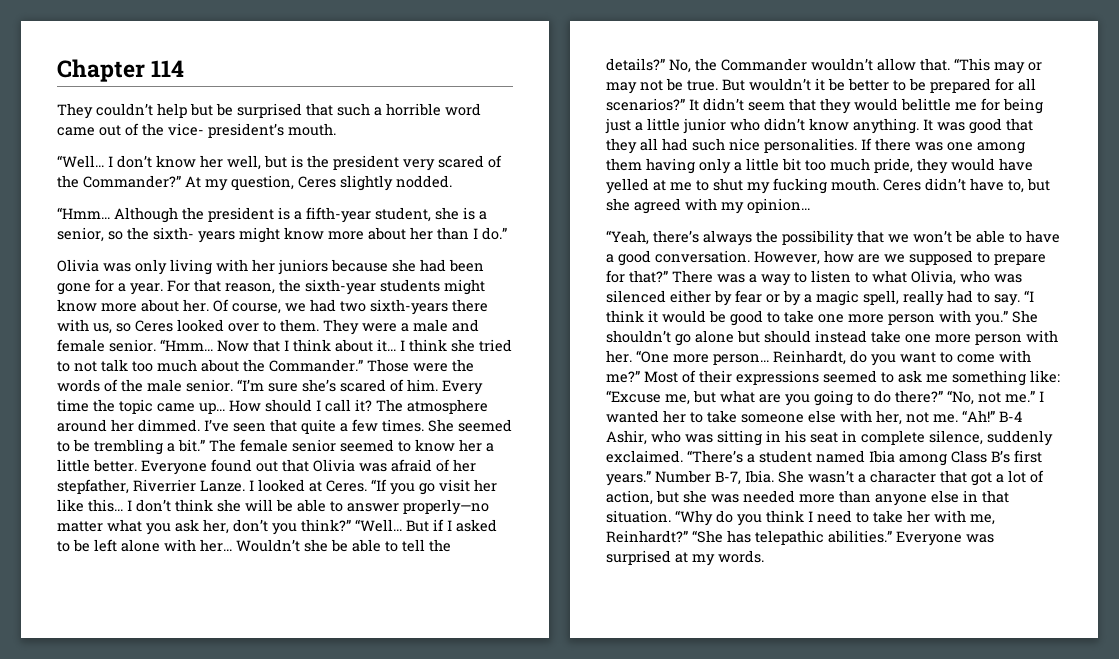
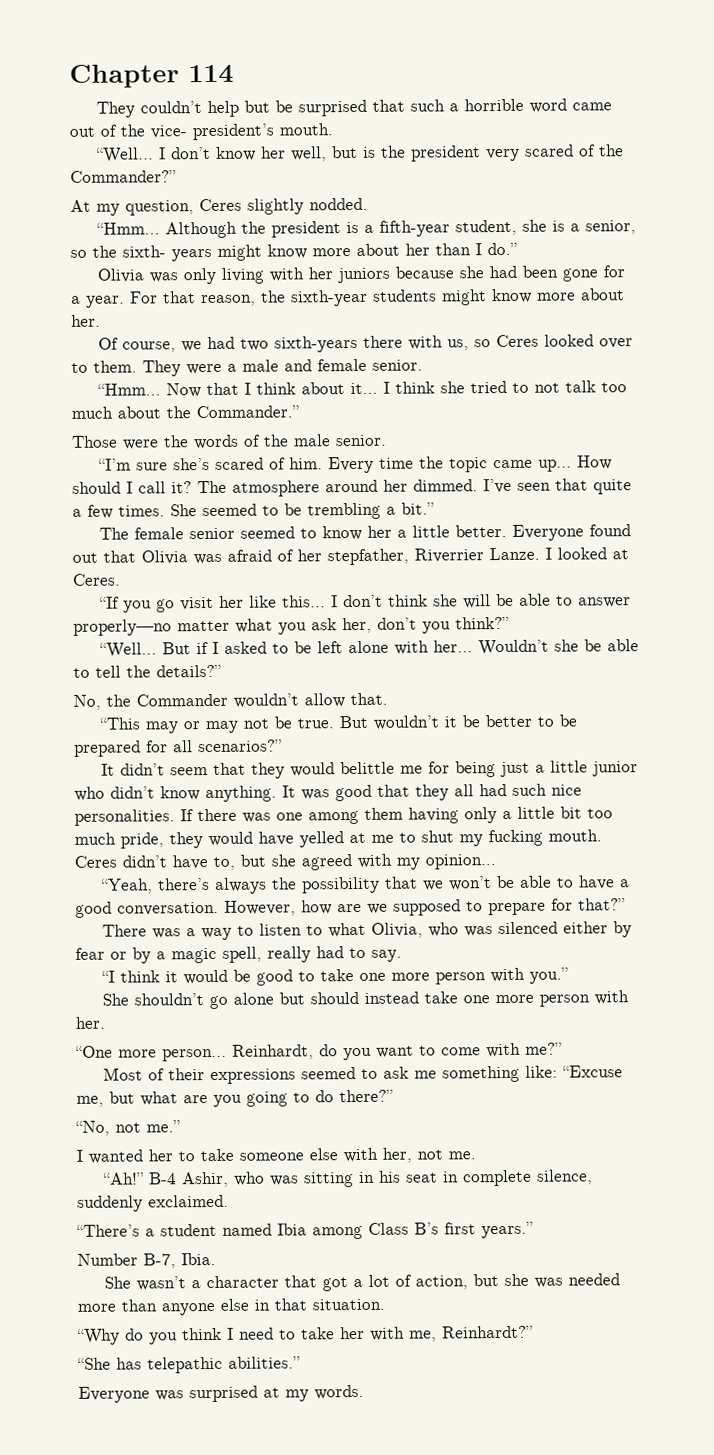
- I don’t know her well, but is the president very scared of the Commander?” At my question, Ceres slightly nodded.
+ I don’t know her well, but is the president very scared of the Commander?”
+ At my question, Ceres slightly nodded.
- For that reason, the sixth-year students might know more about her. Of course, we had two sixth-years there with us, so Ceres looked over to them.
+ For that reason, the sixth-year students might know more about her.
+ Of course, we had two sixth-years there with us, so Ceres looked over to them.
- They were a male and female senior. “Hmm...
+ They were a male and female senior.
+ “Hmm...
- I think she tried to not talk too much about the Commander.” Those were the words of the male senior. “I’m sure she’s scared of him.
+ I think she tried to not talk too much about the Commander.”
+ Those were the words of the male senior.
+ “I’m sure she’s scared of him.
- She seemed to be trembling a bit.” The female senior seemed to know her a little better.
+ She seemed to be trembling a bit.”
+ The female senior seemed to know her a little better.
- I looked at Ceres. “If you go visit her like this...
+ I looked at Ceres.
+ “If you go visit her like this...
- I don’t think she will be able to answer properly—no matter what you ask her, don’t you think?” “Well...
+ I don’t think she will be able to answer properly—no matter what you ask her, don’t you think?”
+ “Well...
- Wouldn’t she be able to tell the details?” No, the Commander wouldn’t allow that. “This may or may not be true.
+ Wouldn’t she be able to tell the details?”
+ No, the Commander wouldn’t allow that.
+ “This may or may not be true.
- But wouldn’t it be better to be prepared for all scenarios?” It didn’t seem that they would belittle me for being just a little junior who didn’t know anything.
+ But wouldn’t it be better to be prepared for all scenarios?”
+ It didn’t seem that they would belittle me for being just a little junior who didn’t know anything.
- However, how are we supposed to prepare for that?” There was a way to listen to what Olivia, who was silenced either by fear or by a magic spell, really had to say. “I think it would be good to take one more person with you.” She shouldn’t go alone but should instead take one more person with her. “One more person...
+ However, how are we supposed to prepare for that?”
+ There was a way to listen to what Olivia, who was silenced either by fear or by a magic spell, really had to say.
+ “I think it would be good to take one more person with you.”
+ She shouldn’t go alone but should instead take one more person with her.
+ “One more person...
- Reinhardt, do you want to come with me?” Most of their expressions seemed to ask me something like: “Excuse me, but what are you going to do there?” “No, not me.” I wanted her to take someone else with her, not me. “Ah!”
+ Reinhardt, do you want to come with me?”
+ Most of their expressions seemed to ask me something like: “Excuse me, but what are you going to do there?”
+ “No, not me.”
+ I wanted her to take someone else with her, not me.
+ “Ah!”
- B-4 Ashir, who was sitting in his seat in complete silence, suddenly exclaimed. “There’s a student named Ibia among Class B’s first years.” Number B-7, Ibia. She wasn’t a character that got a lot of action, but she was needed more than anyone else in that situation. “Why do you think I need to take her with me, Reinhardt?” “She has telepathic abilities.” Everyone was surprised at my words.
+ B-4 Ashir, who was sitting in his seat in complete silence, suddenly exclaimed.
+ “There’s a student named Ibia among Class B’s first years.”
+ Number B-7, Ibia.
+ She wasn’t a character that got a lot of action, but she was needed more than anyone else in that situation.
+ “Why do you think I need to take her with me, Reinhardt?”
+ “She has telepathic abilities.”
+ Everyone was surprised at my words.

